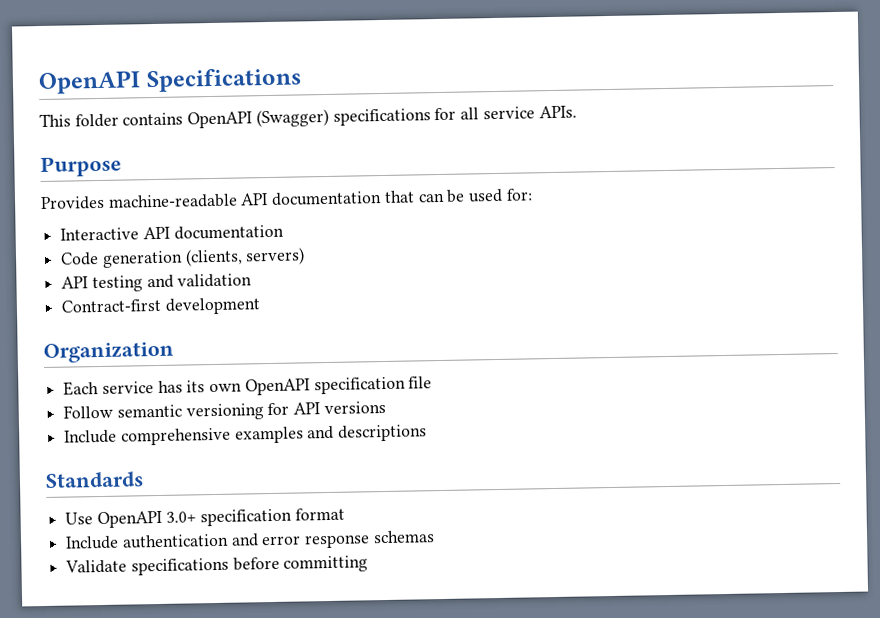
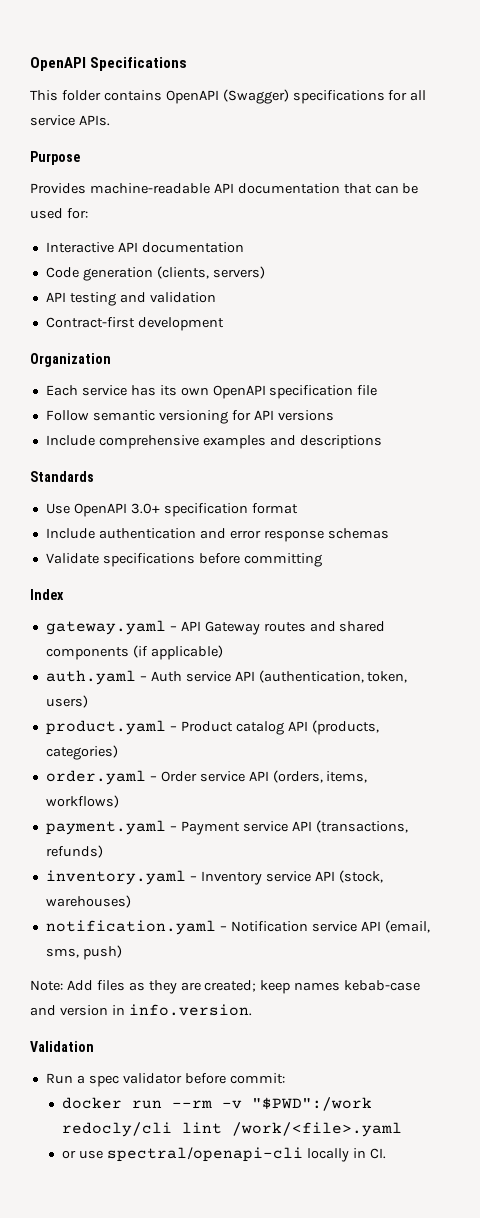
+ Index
+ gateway.yaml – API Gateway routes and shared components (if applicable)
+ auth.yaml – Auth service API (authentication, token, users)
+ product.yaml – Product catalog API (products, categories)
+ order.yaml – Order service API (orders, items, workflows)
+ payment.yaml – Payment service API (transactions, refunds)
+ inventory.yaml – Inventory service API (stock, warehouses)
+ notification.yaml – Notification service API (email, sms, push)
+ Note: Add files as they are created; keep names kebab-case and version in info.version.
+ Validation
+ Run a spec validator before commit:
+ docker run --rm -v "$PWD":/work redocly/cli lint /work/<file>.yaml
+ or use spectral/openapi-cli locally in CI.

